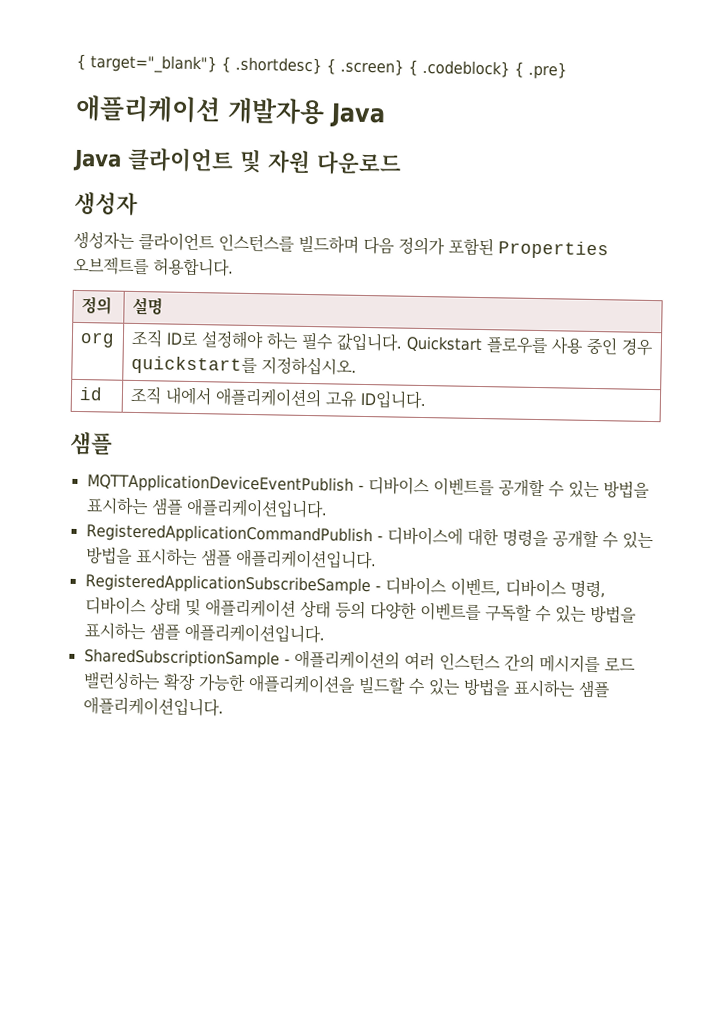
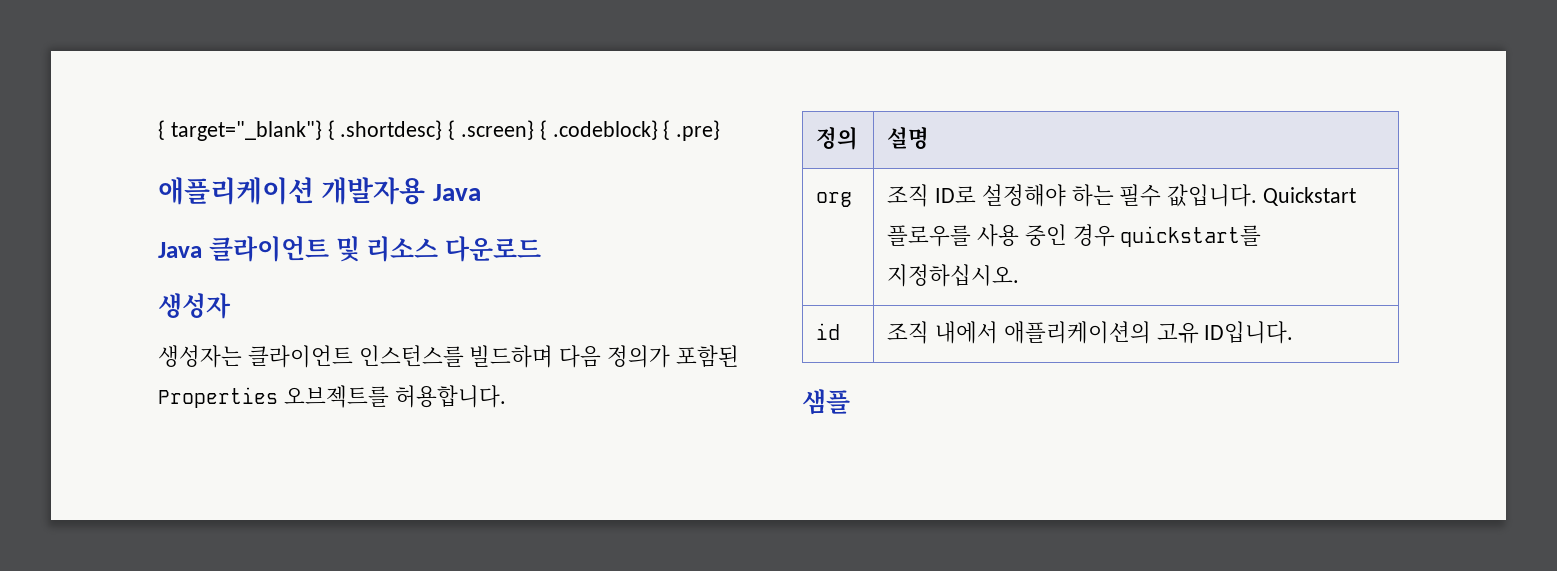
- Java 클라이언트 및 자원 다운로드
+ Java 클라이언트 및 리소스 다운로드
- MQTTApplicationDeviceEventPublish - 디바이스 이벤트를 공개할 수 있는 방법을 표시하는 샘플 애플리케이션입니다.
- RegisteredApplicationCommandPublish - 디바이스에 대한 명령을 공개할 수 있는 방법을 표시하는 샘플 애플리케이션입니다.
- RegisteredApplicationSubscribeSample - 디바이스 이벤트, 디바이스 명령, 디바이스 상태 및 애플리케이션 상태 등의 다양한 이벤트를 구독할 수 있는 방법을 표시하는 샘플 애플리케이션입니다.
- SharedSubscriptionSample - 애플리케이션의 여러 인스턴스 간의 메시지를 로드 밸런싱하는 확장 가능한 애플리케이션을 빌드할 수 있는 방법을 표시하는 샘플 애플리케이션입니다.

